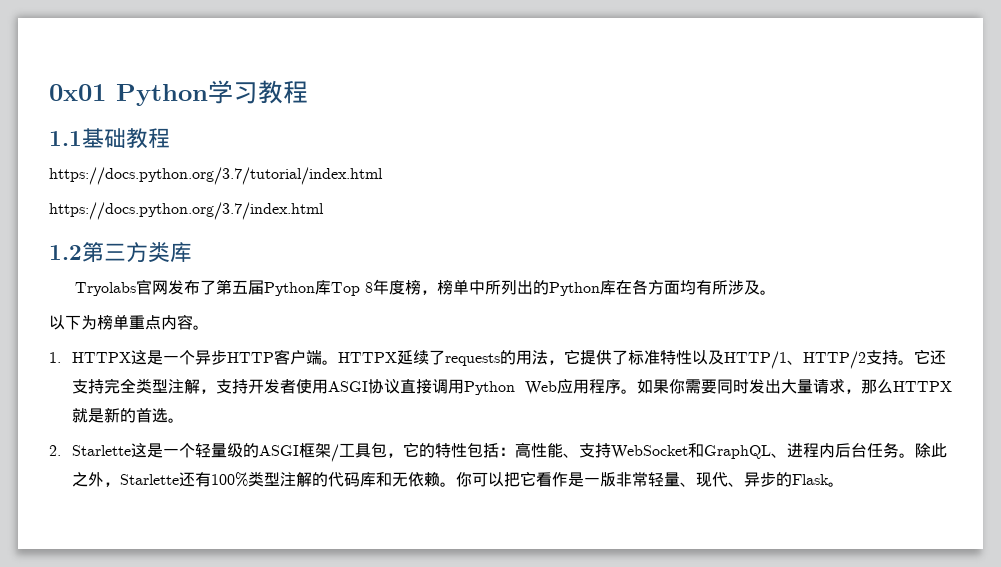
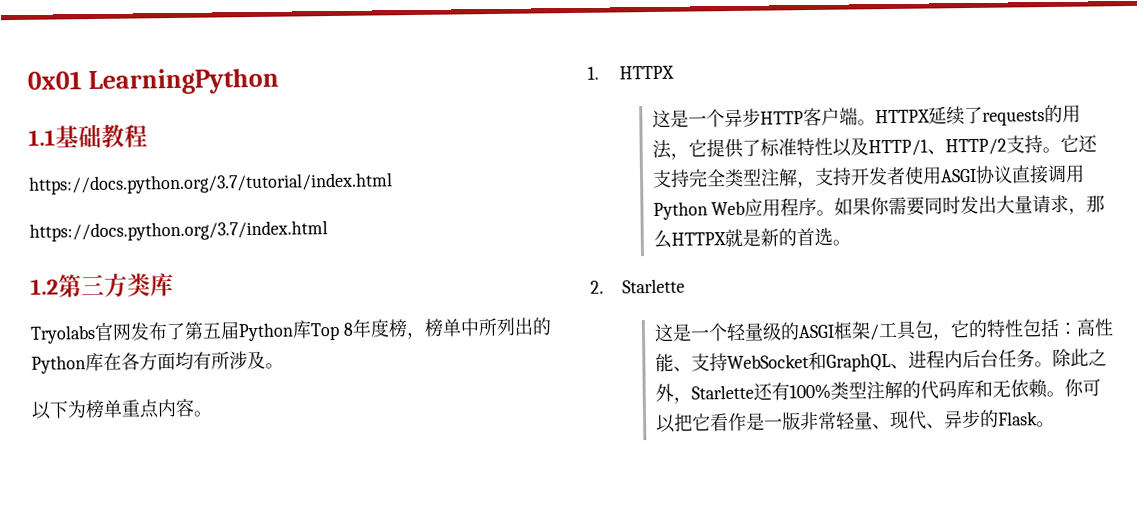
- 0x01 Python学习教程
+ 0x01 LearningPython
- 1. HTTPX这是一个异步HTTP客户端。
+ 1. HTTPX
+ 这是一个异步HTTP客户端。
- 2. Starlette这是一个轻量级的ASGI框架/工具包，它的特性包括：高性能、支持WebSocket和GraphQL、进程内后台任务。
+ 2. Starlette
+ 这是一个轻量级的ASGI框架/工具包，它的特性包括：高性能、支持WebSocket和GraphQL、进程内后台任务。

